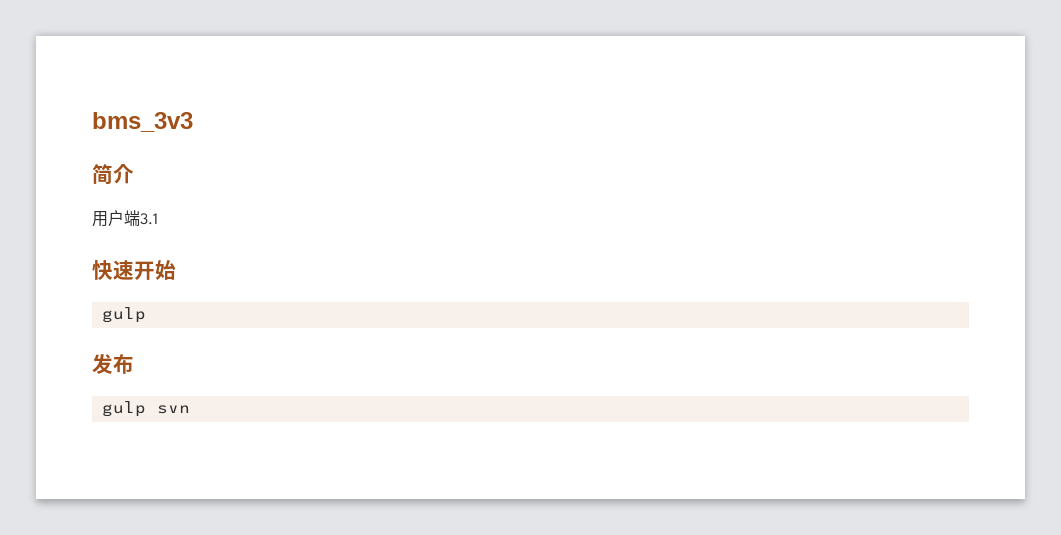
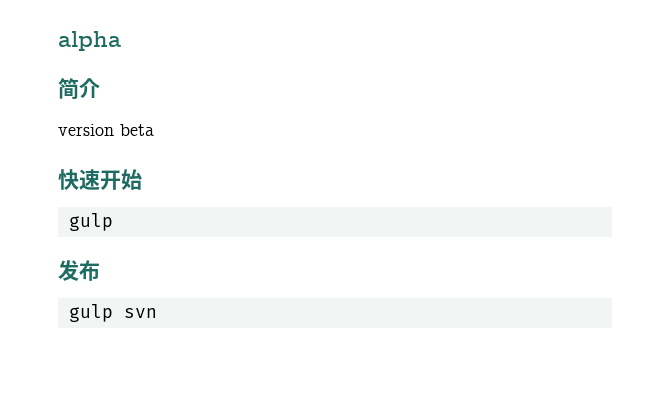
- bms_3v3
+ alpha
- 用户端3.1
+ version beta

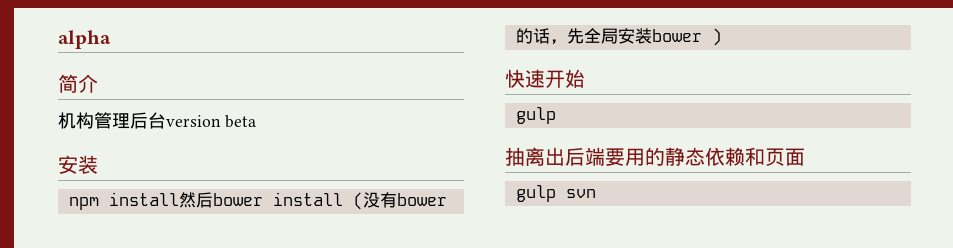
- version beta
+ 机构管理后台version beta
+ 安装
+ npm install然后bower install (没有bower的话，先全局安装bower )
  快速开始
  gulp
- 发布
+ 抽离出后端要用的静态依赖和页面

